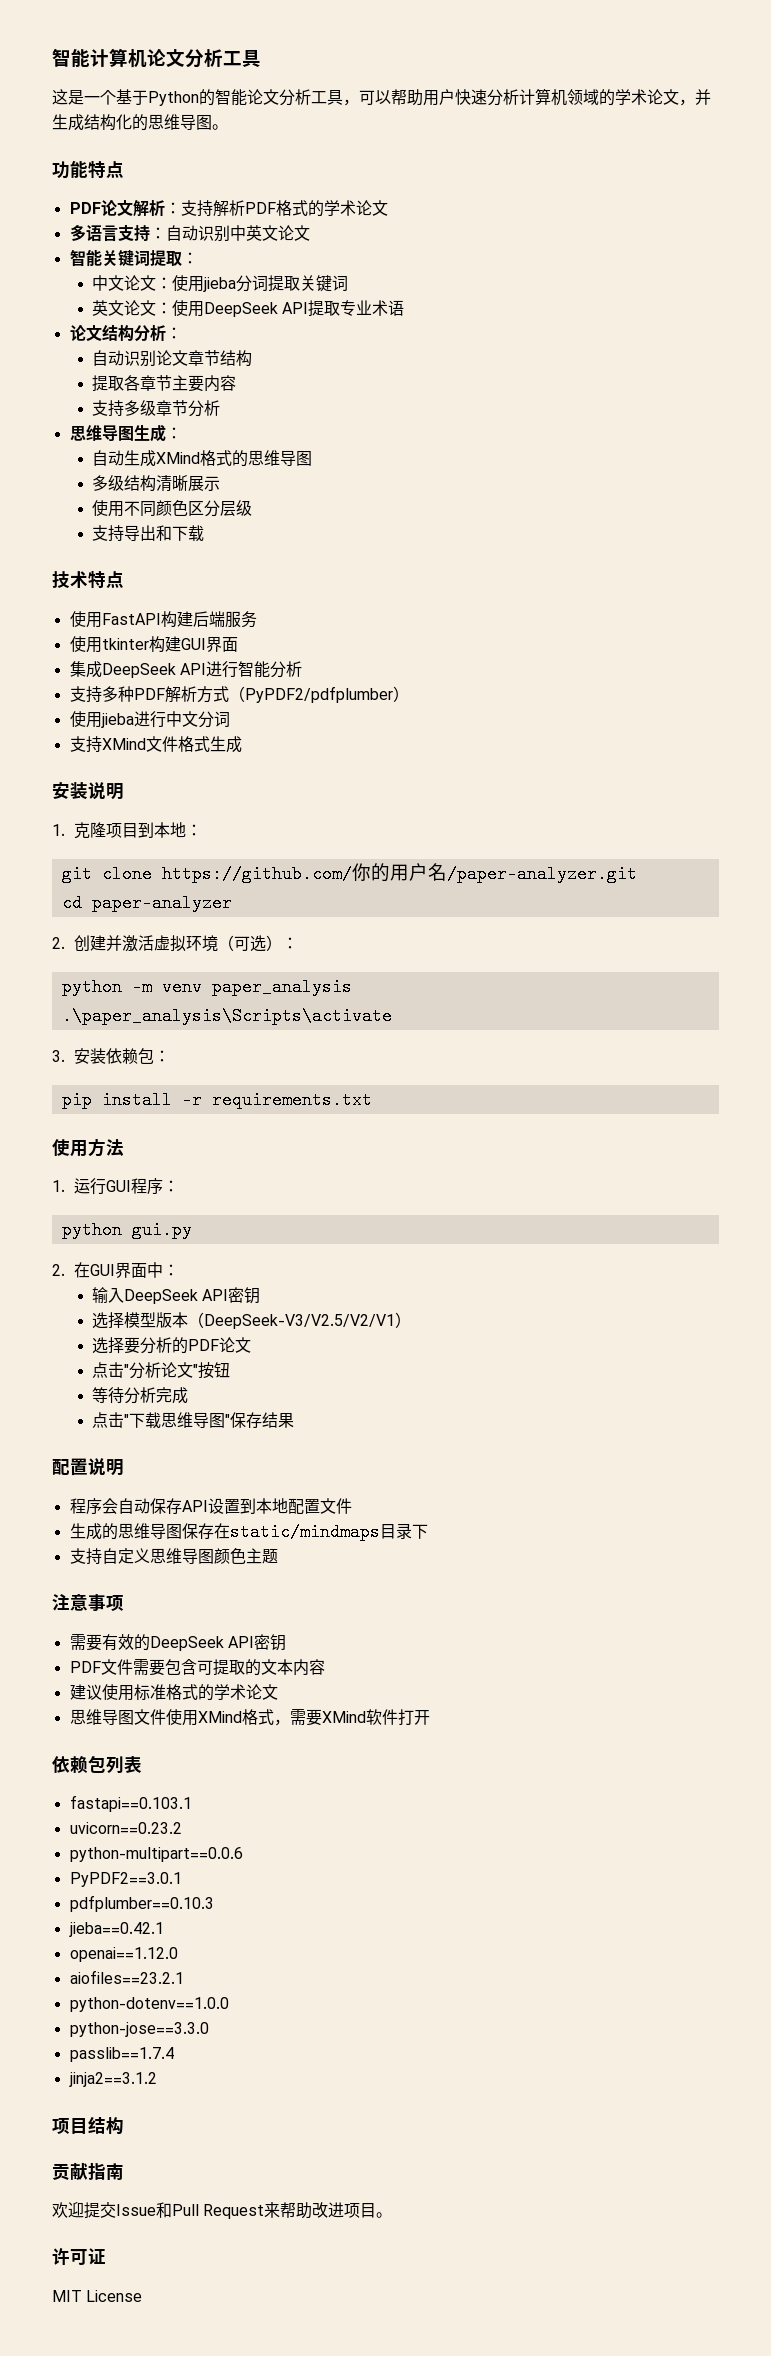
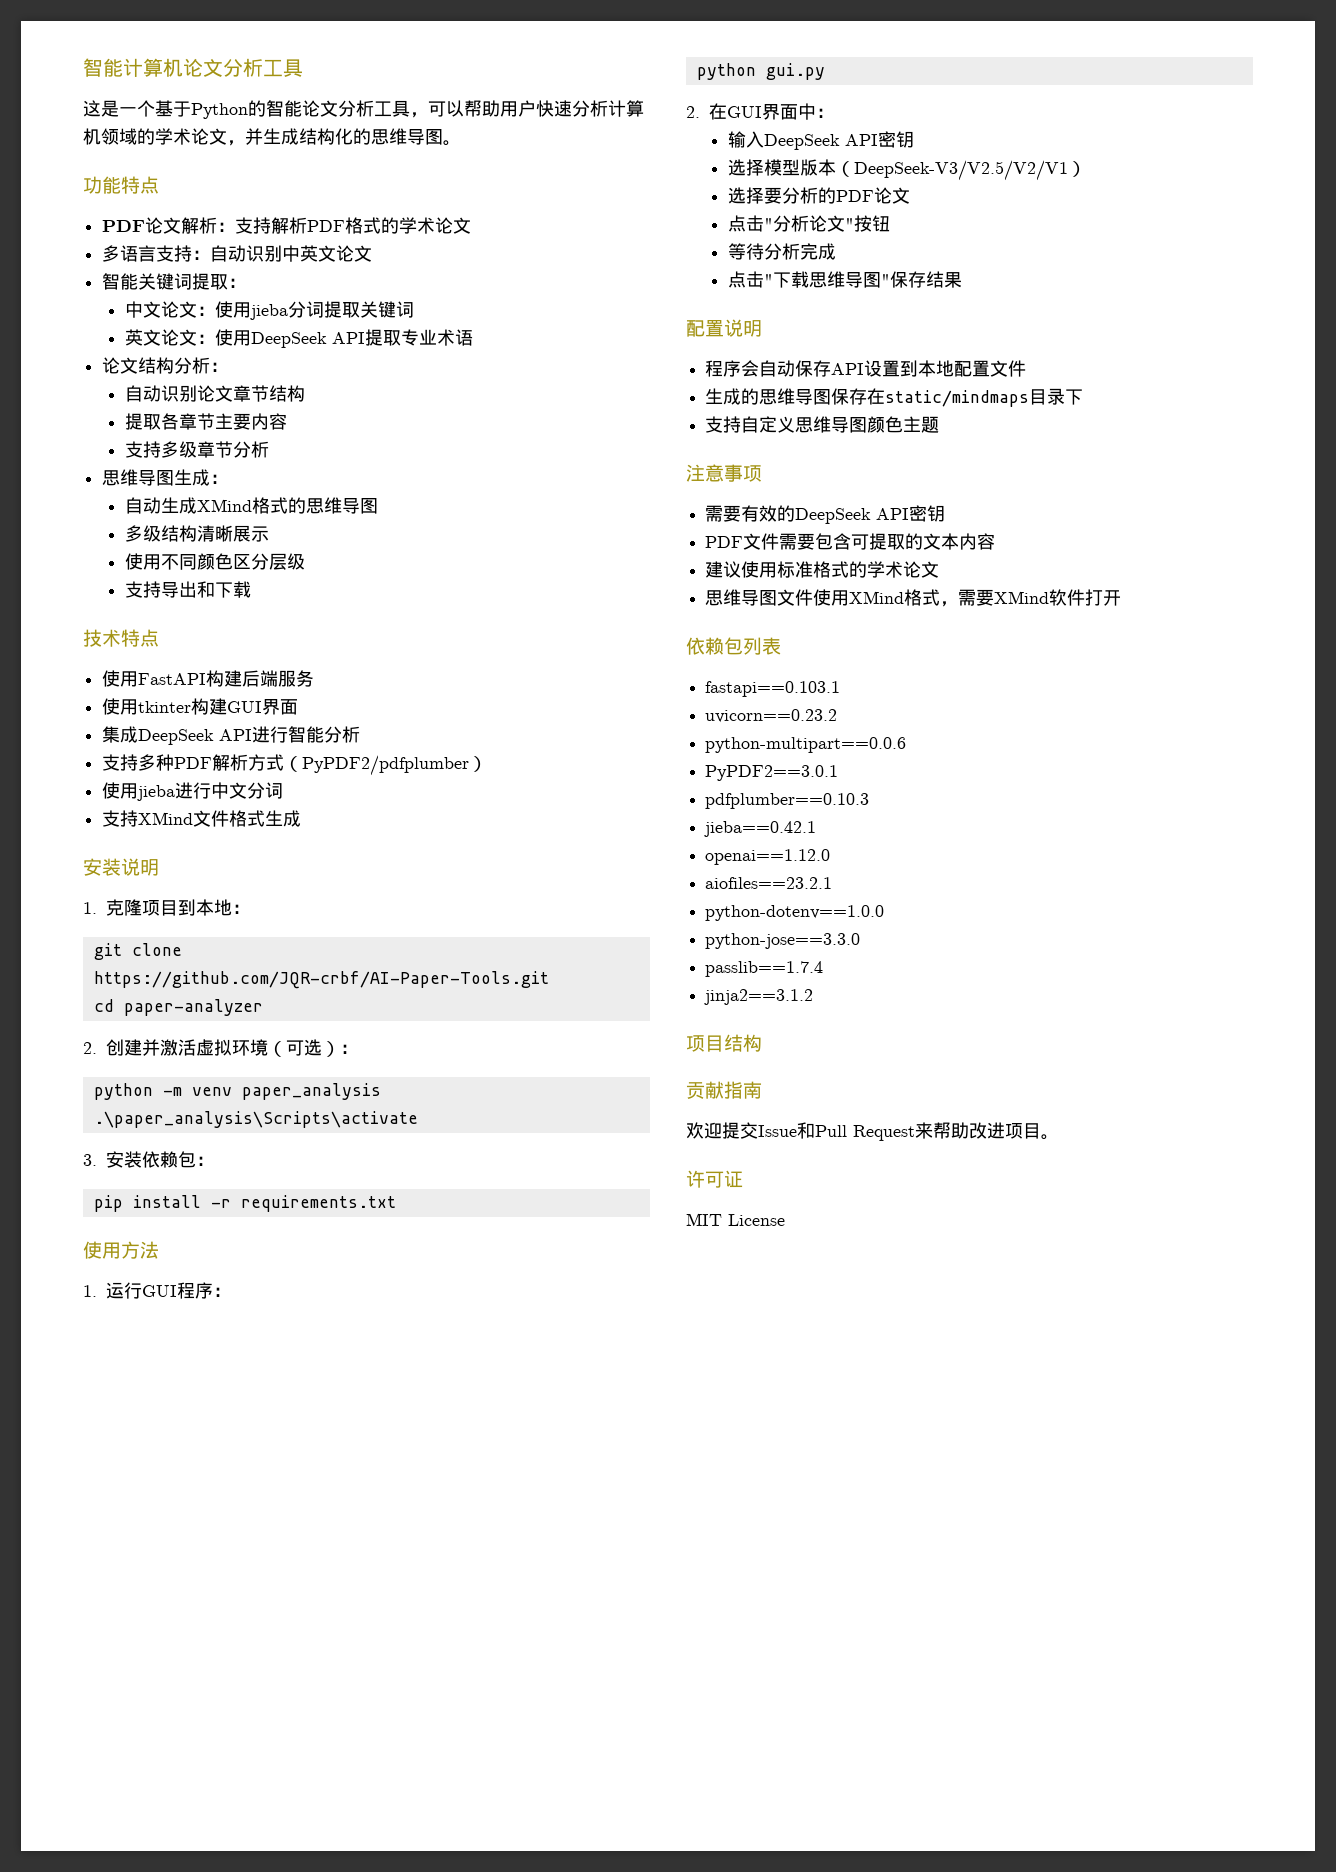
- git clone https://github.com/你的用户名/paper-analyzer.git
+ git clone https://github.com/JQR-crbf/AI-Paper-Tools.git

